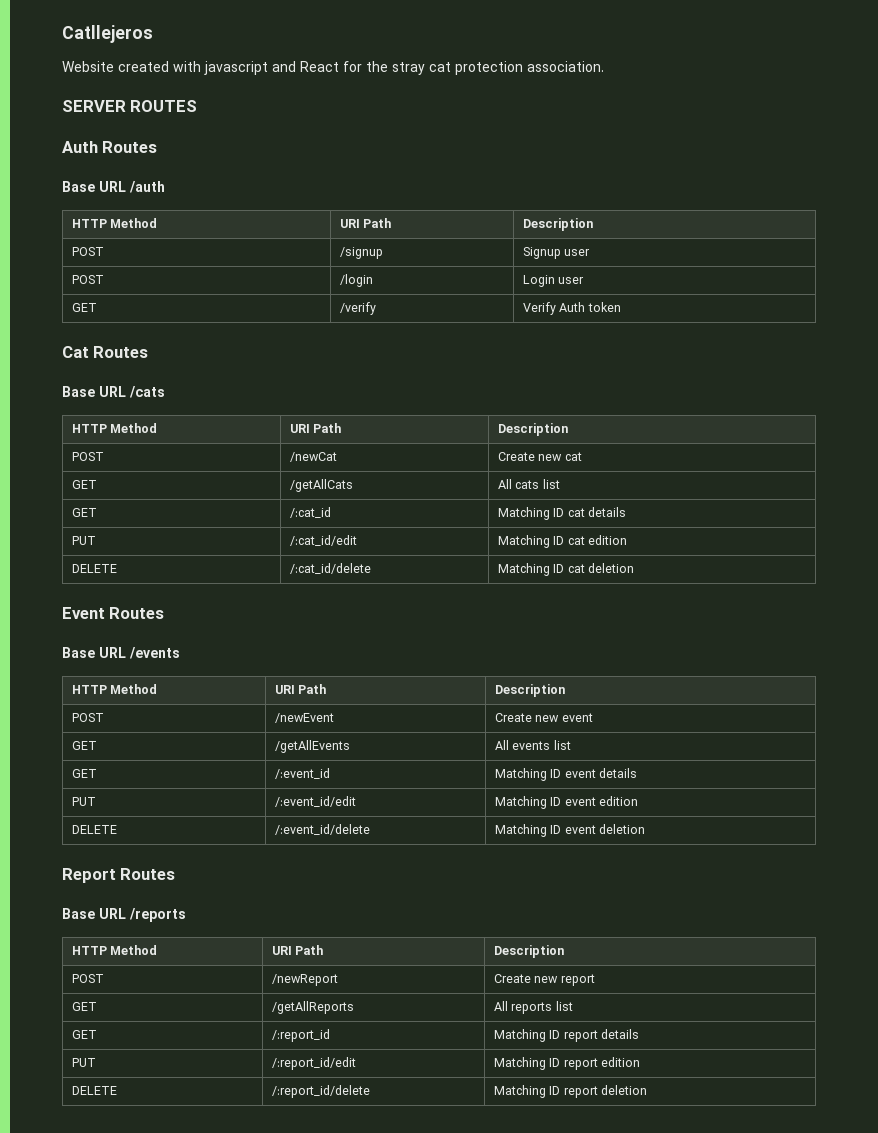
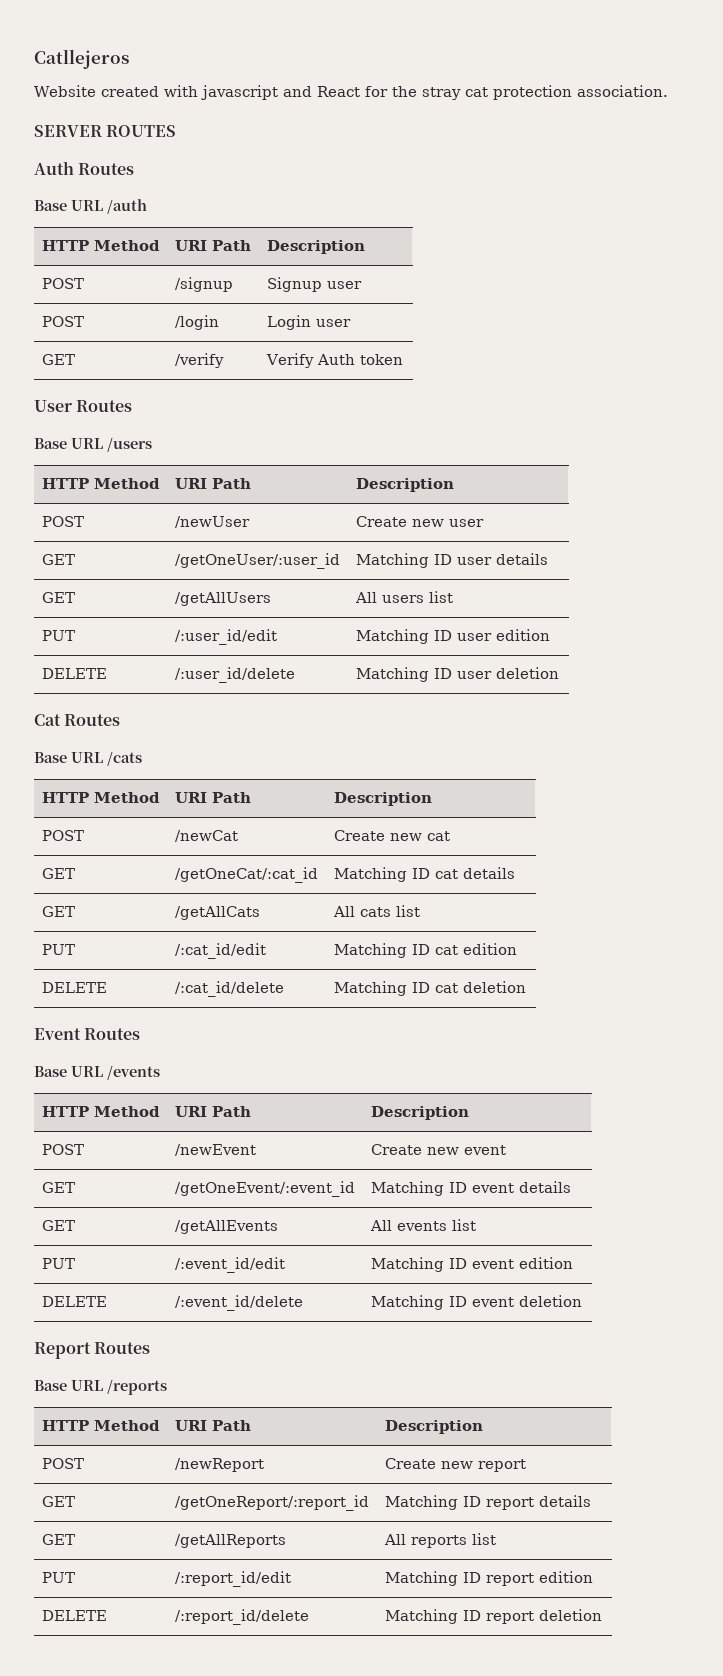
+ User Routes
+ Base URL /users
+ HTTP Method | URI Path | Description
+ POST | /newUser | Create new user
+ GET | /getOneUser/:user_id | Matching ID user details
+ GET | /getAllUsers | All users list
+ PUT | /:user_id/edit | Matching ID user edition
+ DELETE | /:user_id/delete | Matching ID user deletion
+ GET | /getOneCat/:cat_id | Matching ID cat details
- GET | /:cat_id | Matching ID cat details
+ GET | /getOneEvent/:event_id | Matching ID event details
- GET | /:event_id | Matching ID event details
+ GET | /getOneReport/:report_id | Matching ID report details
- GET | /:report_id | Matching ID report details

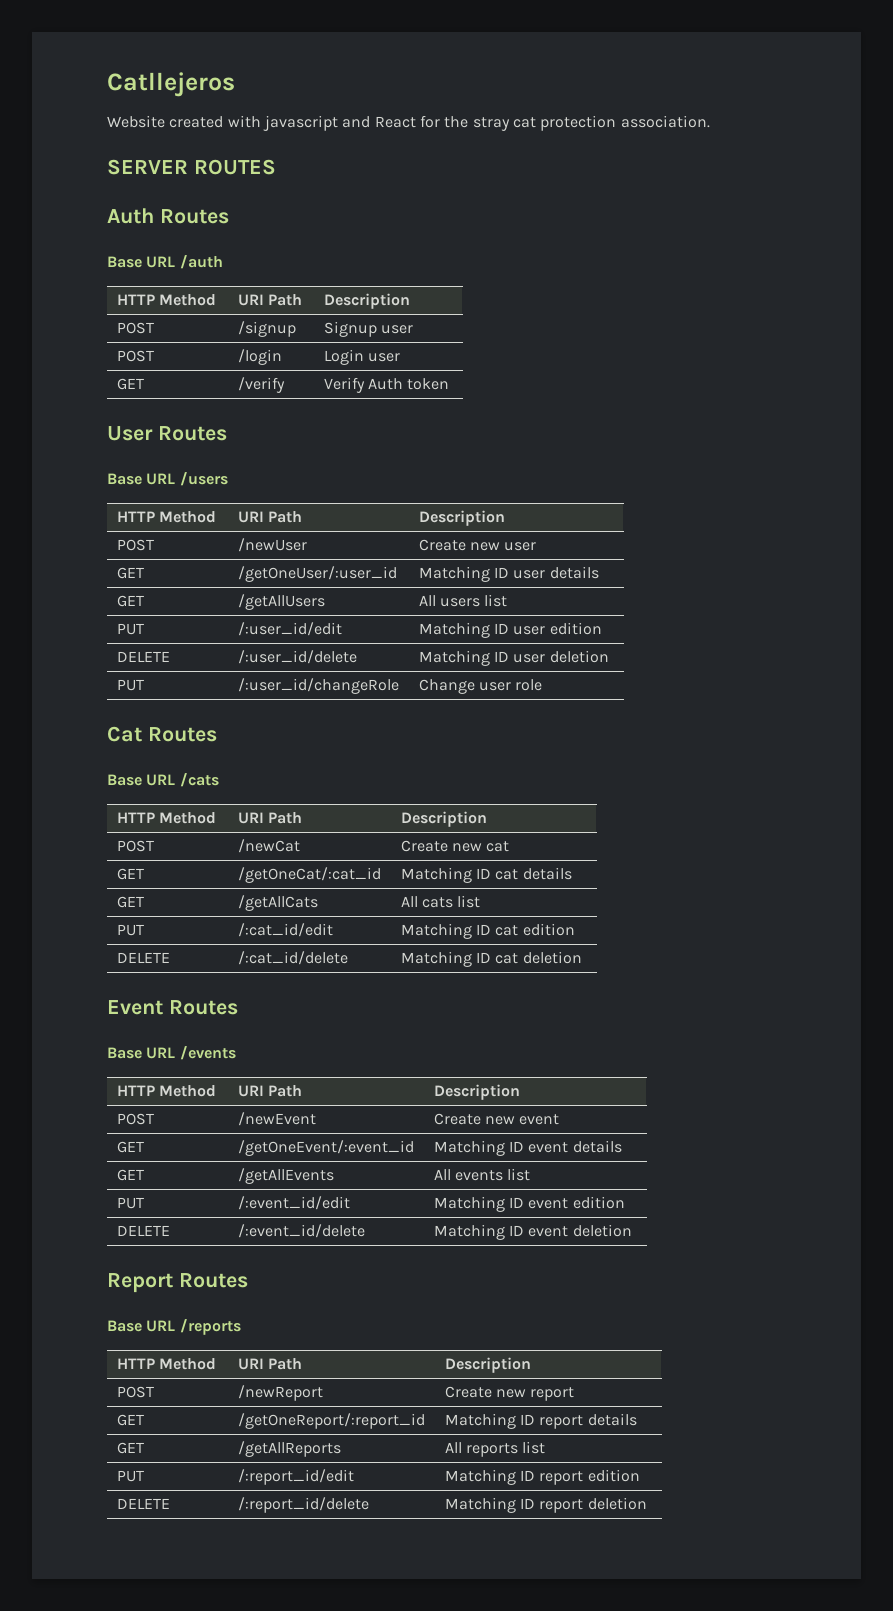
+ PUT | /:user_id/changeRole | Change user role

